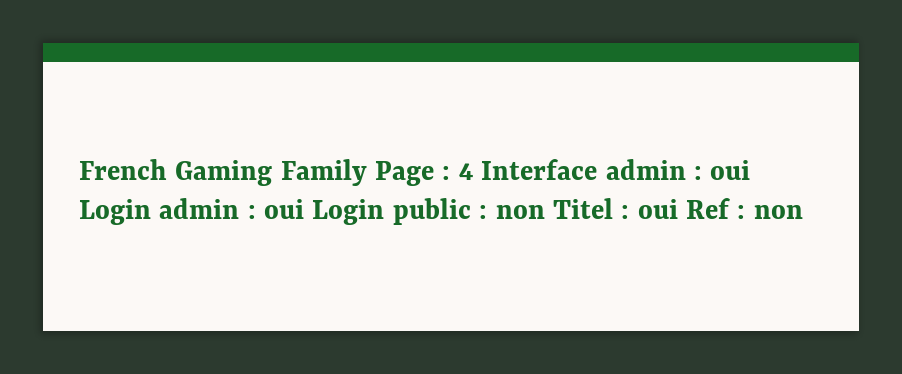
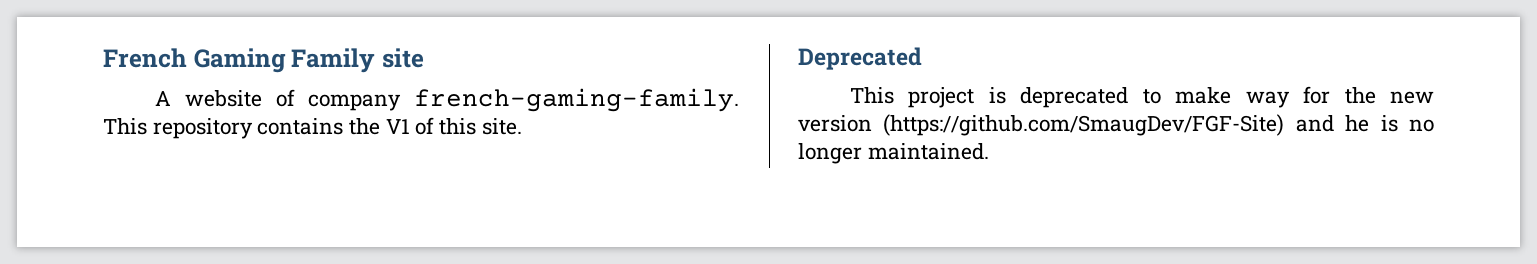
- French Gaming Family Page : 4 Interface admin : oui Login admin : oui Login public : non Titel : oui Ref : non
+ French Gaming Family site
+ A website of company french-gaming-family. This repository contains the V1 of this site.
+ Deprecated
+ This project is deprecated to make way for the new version (https://github.com/SmaugDev/FGF-Site) and he is no longer maintained.

